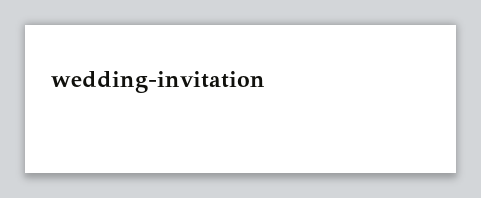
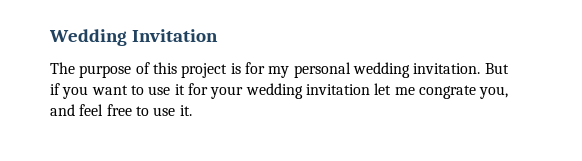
- wedding-invitation
+ Wedding Invitation
+ The purpose of this project is for my personal wedding invitation. But if you want to use it for your wedding invitation let me congrate you, and feel free to use it.

